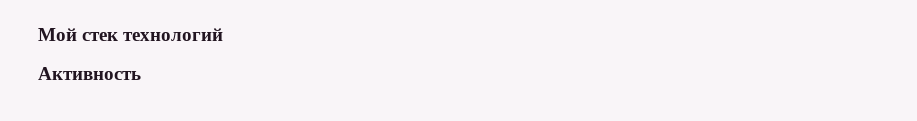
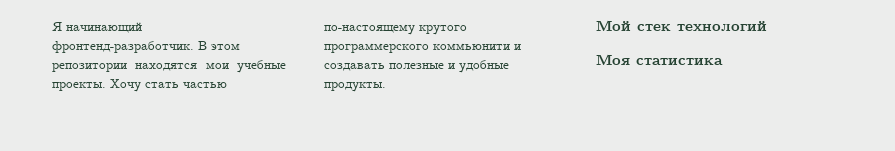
+ Я начинающий фронтенд-разработчик. В этом репозитории находятся мои учебные проекты. Хочу стать частью по-настоящему крутого программерского коммьюнити и создавать полезные и удобные продукты.
- Активность
+ Моя статистика

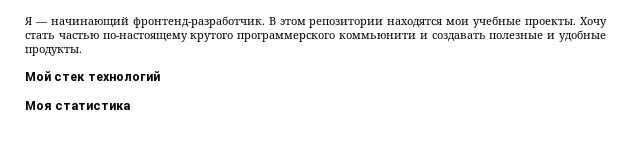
- Я начинающий фронтенд-разработчик.
+ Я — начинающий фронтенд-разработчик.

